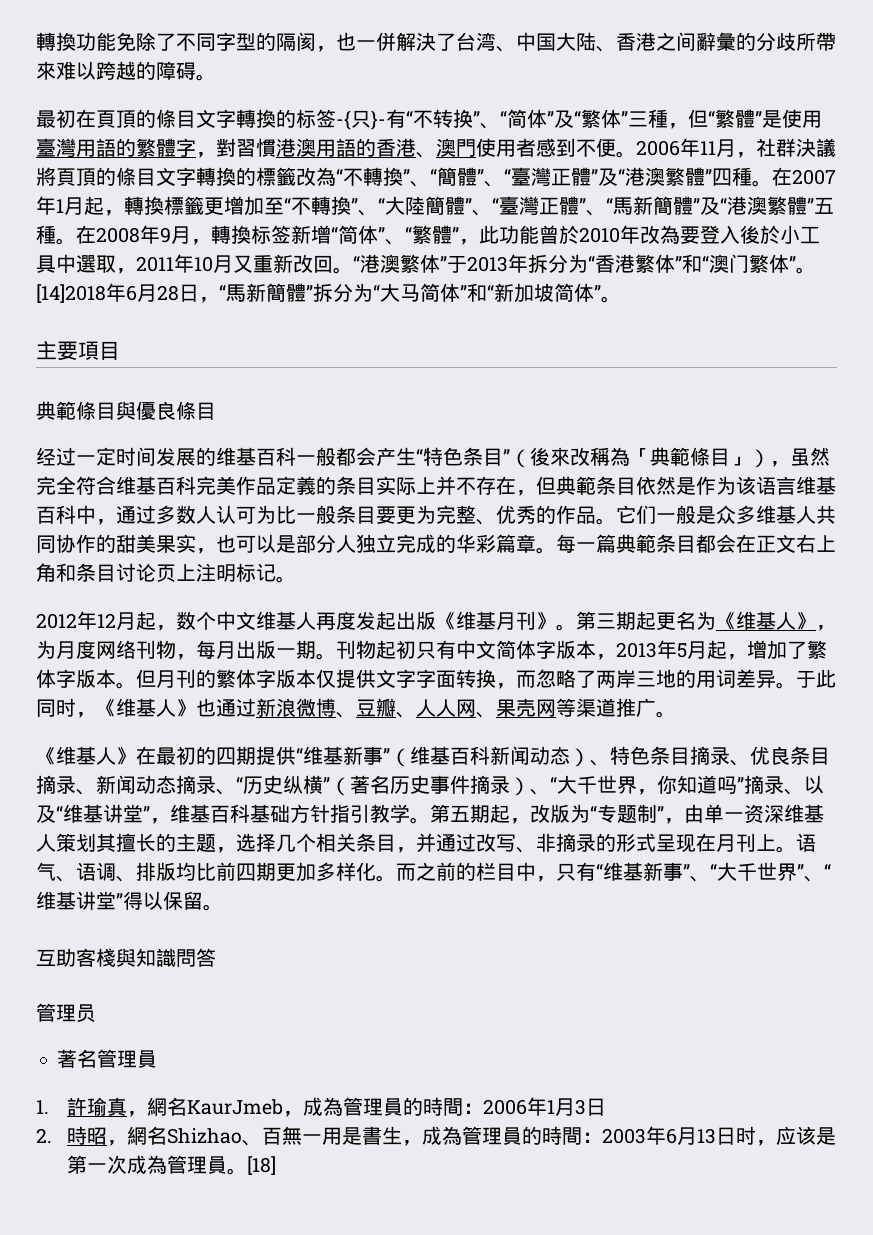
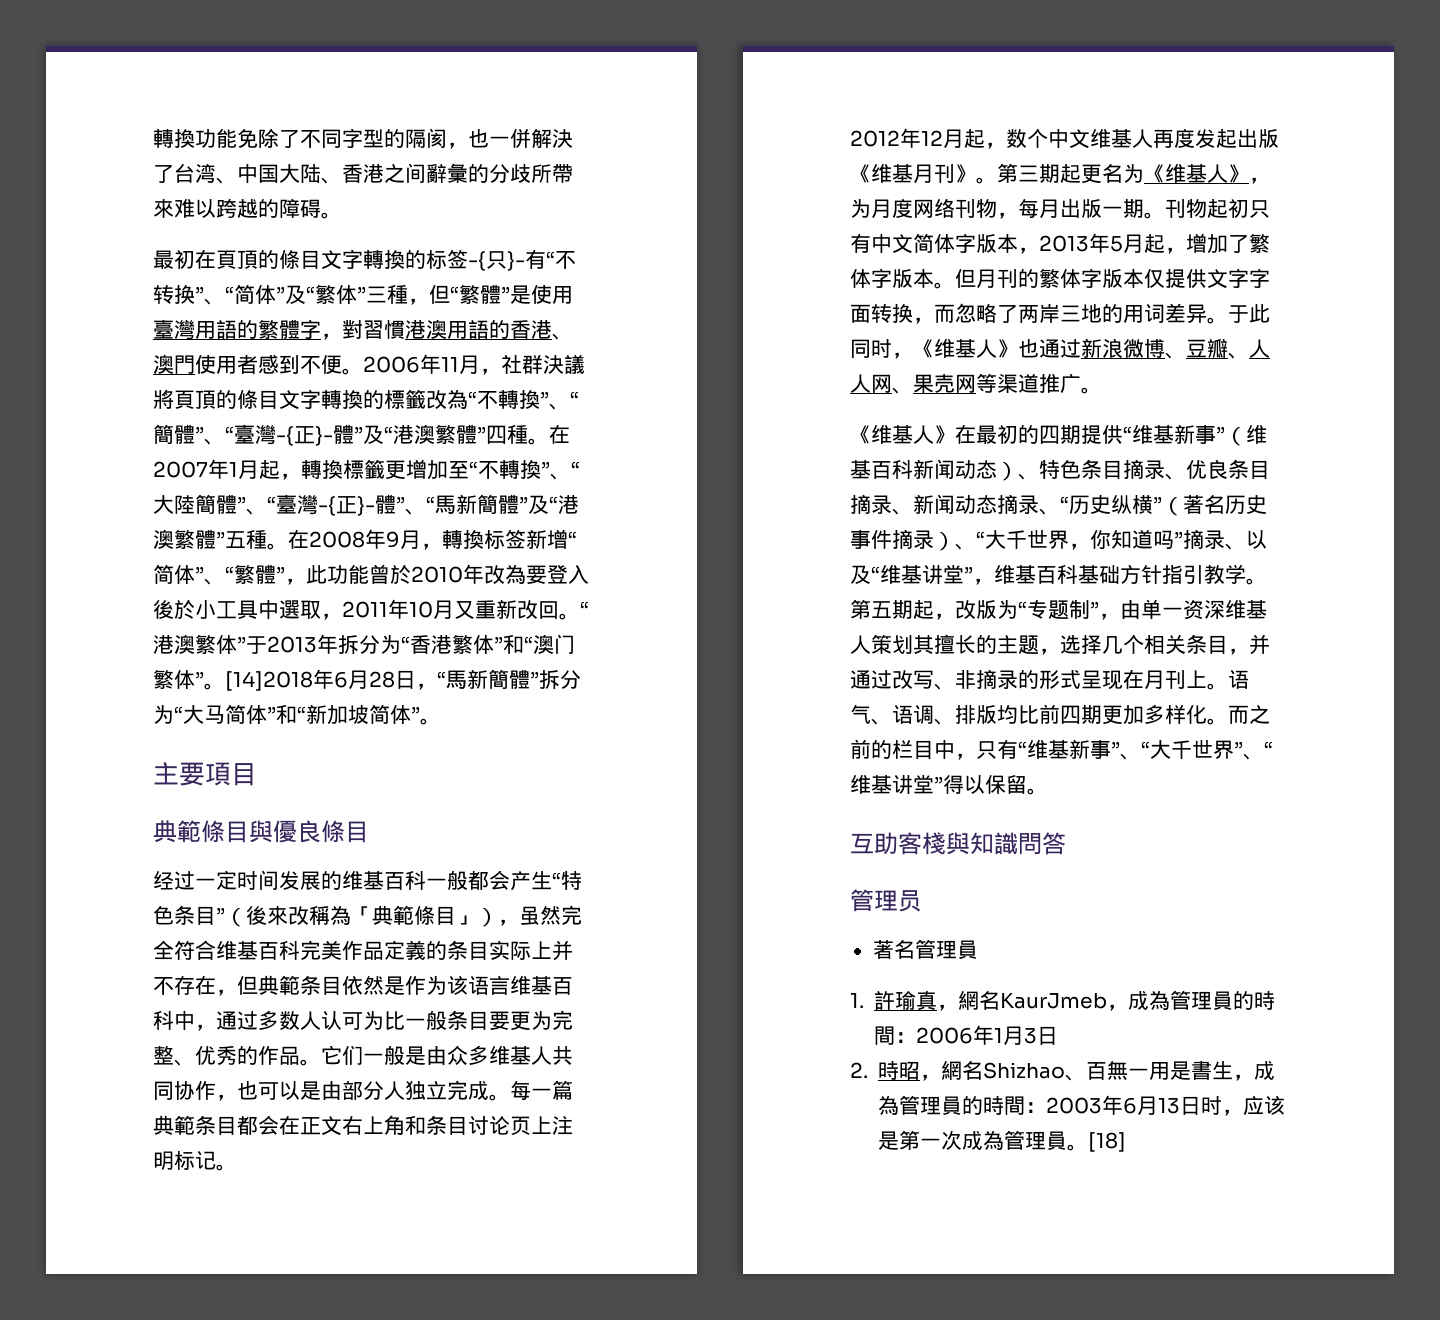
- 2006年11月，社群決議將頁頂的條目文字轉換的標籤改為“不轉換”、“簡體”、“臺灣正體”及“港澳繁體”四種。
+ 2006年11月，社群決議將頁頂的條目文字轉換的標籤改為“不轉換”、“簡體”、“臺灣-{正}-體”及“港澳繁體”四種。
- 在2007年1月起，轉換標籤更增加至“不轉換”、“大陸簡體”、“臺灣正體”、“馬新簡體”及“港澳繁體”五種。
+ 在2007年1月起，轉換標籤更增加至“不轉換”、“大陸簡體”、“臺灣-{正}-體”、“馬新簡體”及“港澳繁體”五種。
- 它们一般是众多维基人共同协作的甜美果实，也可以是部分人独立完成的华彩篇章。
+ 它们一般是由众多维基人共同协作，也可以是由部分人独立完成。

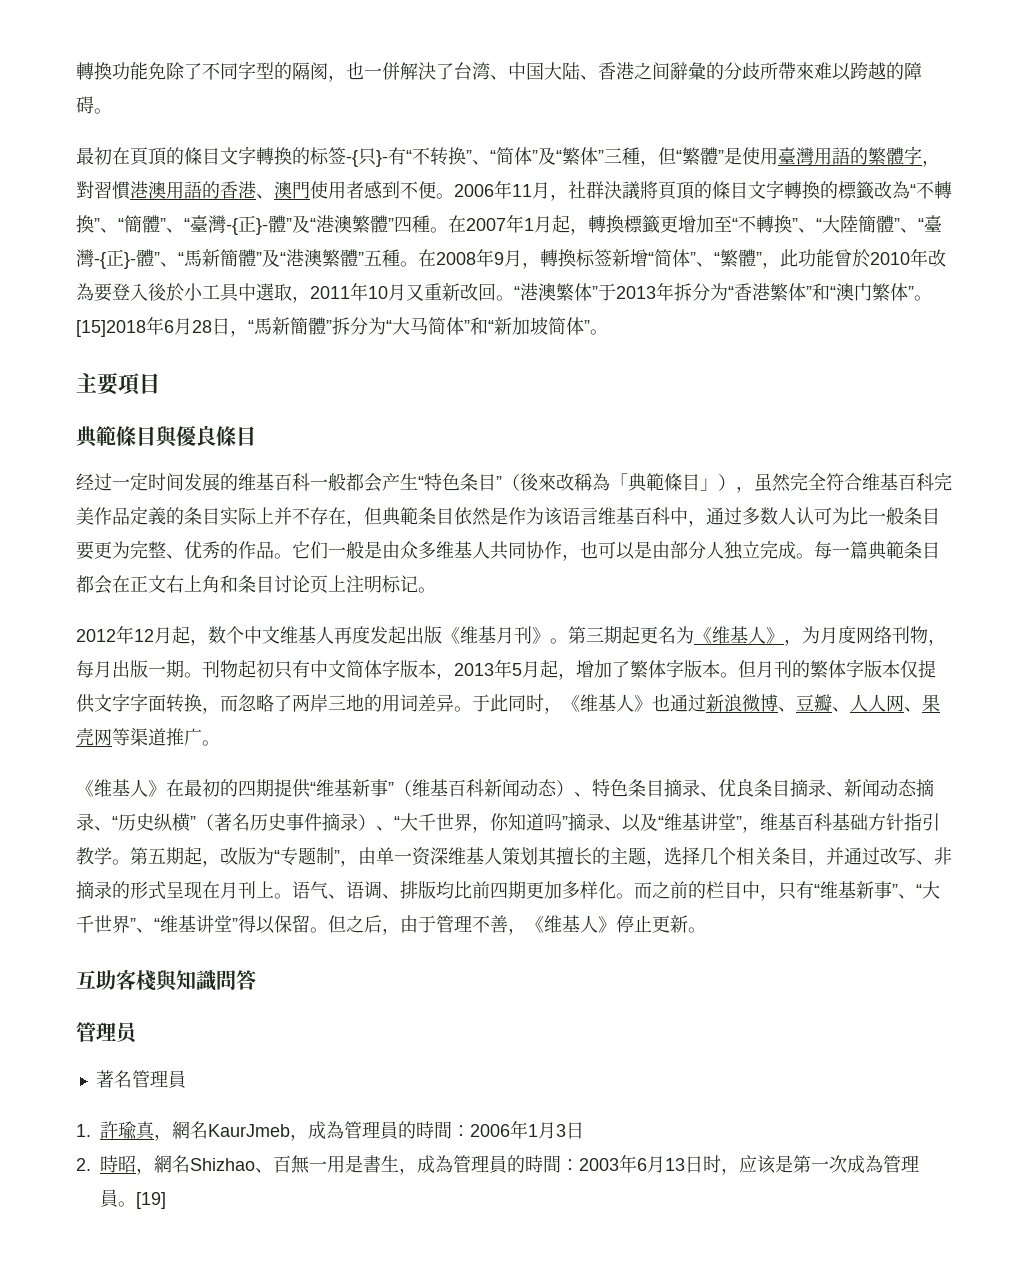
- [14]2018年6月28日，“馬新簡體”拆分为“大马简体”和“新加坡简体”。
+ [15]2018年6月28日，“馬新簡體”拆分为“大马简体”和“新加坡简体”。
+ 但之后，由于管理不善，《维基人》停止更新。
- [18]
+ [19]

